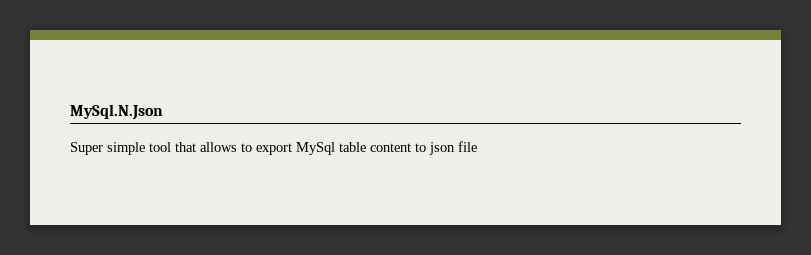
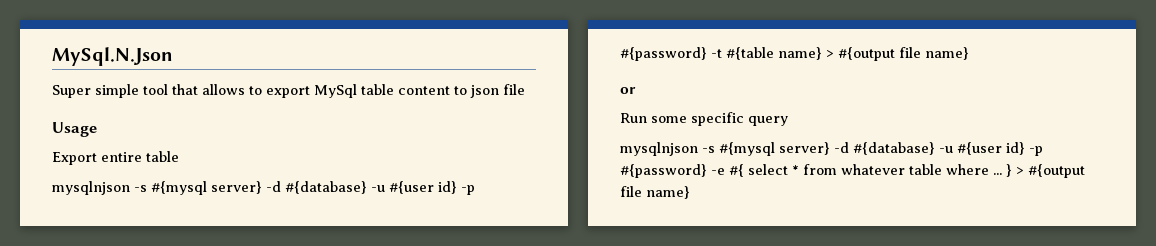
+ Usage
+ Export entire table
+ mysqlnjson -s #{mysql server} -d #{database} -u #{user id} -p #{password} -t #{table name} > #{output file name}
+ or
+ Run some specific query
+ mysqlnjson -s #{mysql server} -d #{database} -u #{user id} -p #{password} -e #{ select * from whatever table where ... } > #{output file name}

